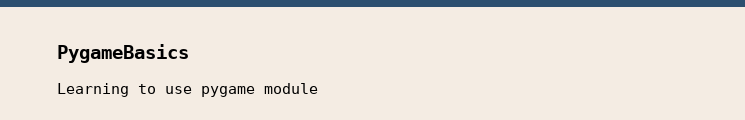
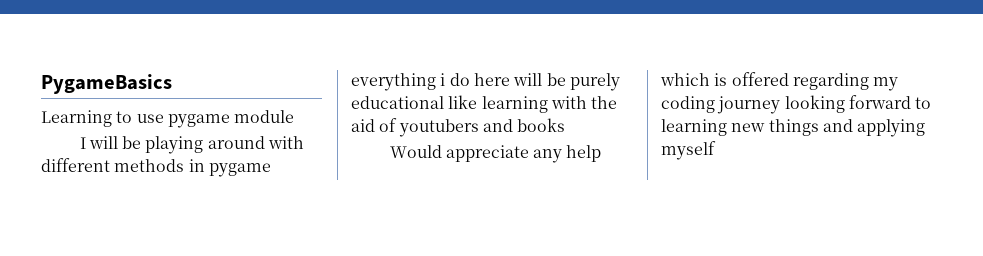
+ I will be playing around with different methods in pygame everything i do here will be purely educational like learning with the aid of youtubers and books
+ Would appreciate any help which is offered regarding my coding journey looking forward to learning new things and applying myself

